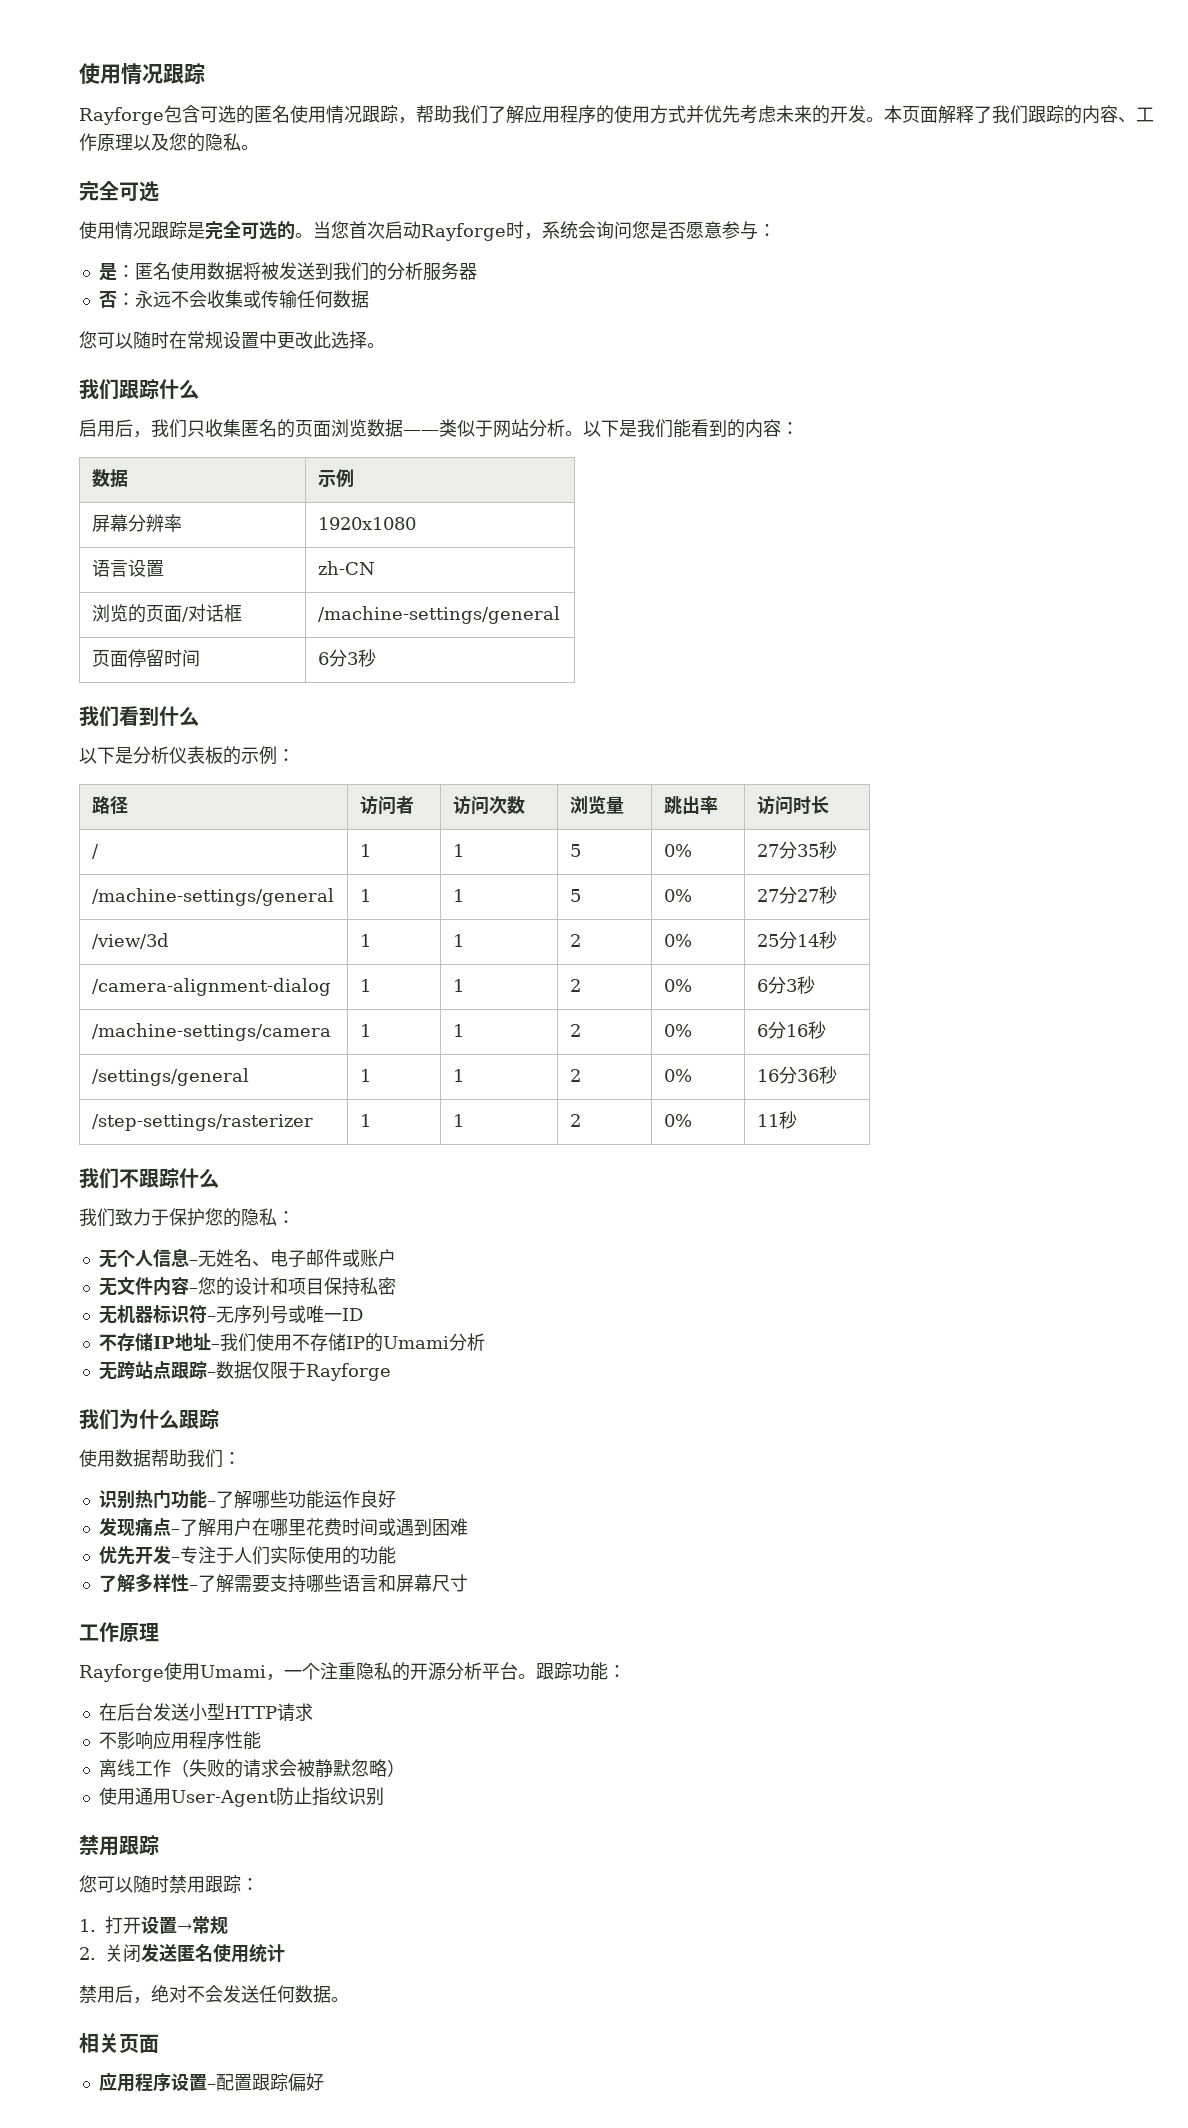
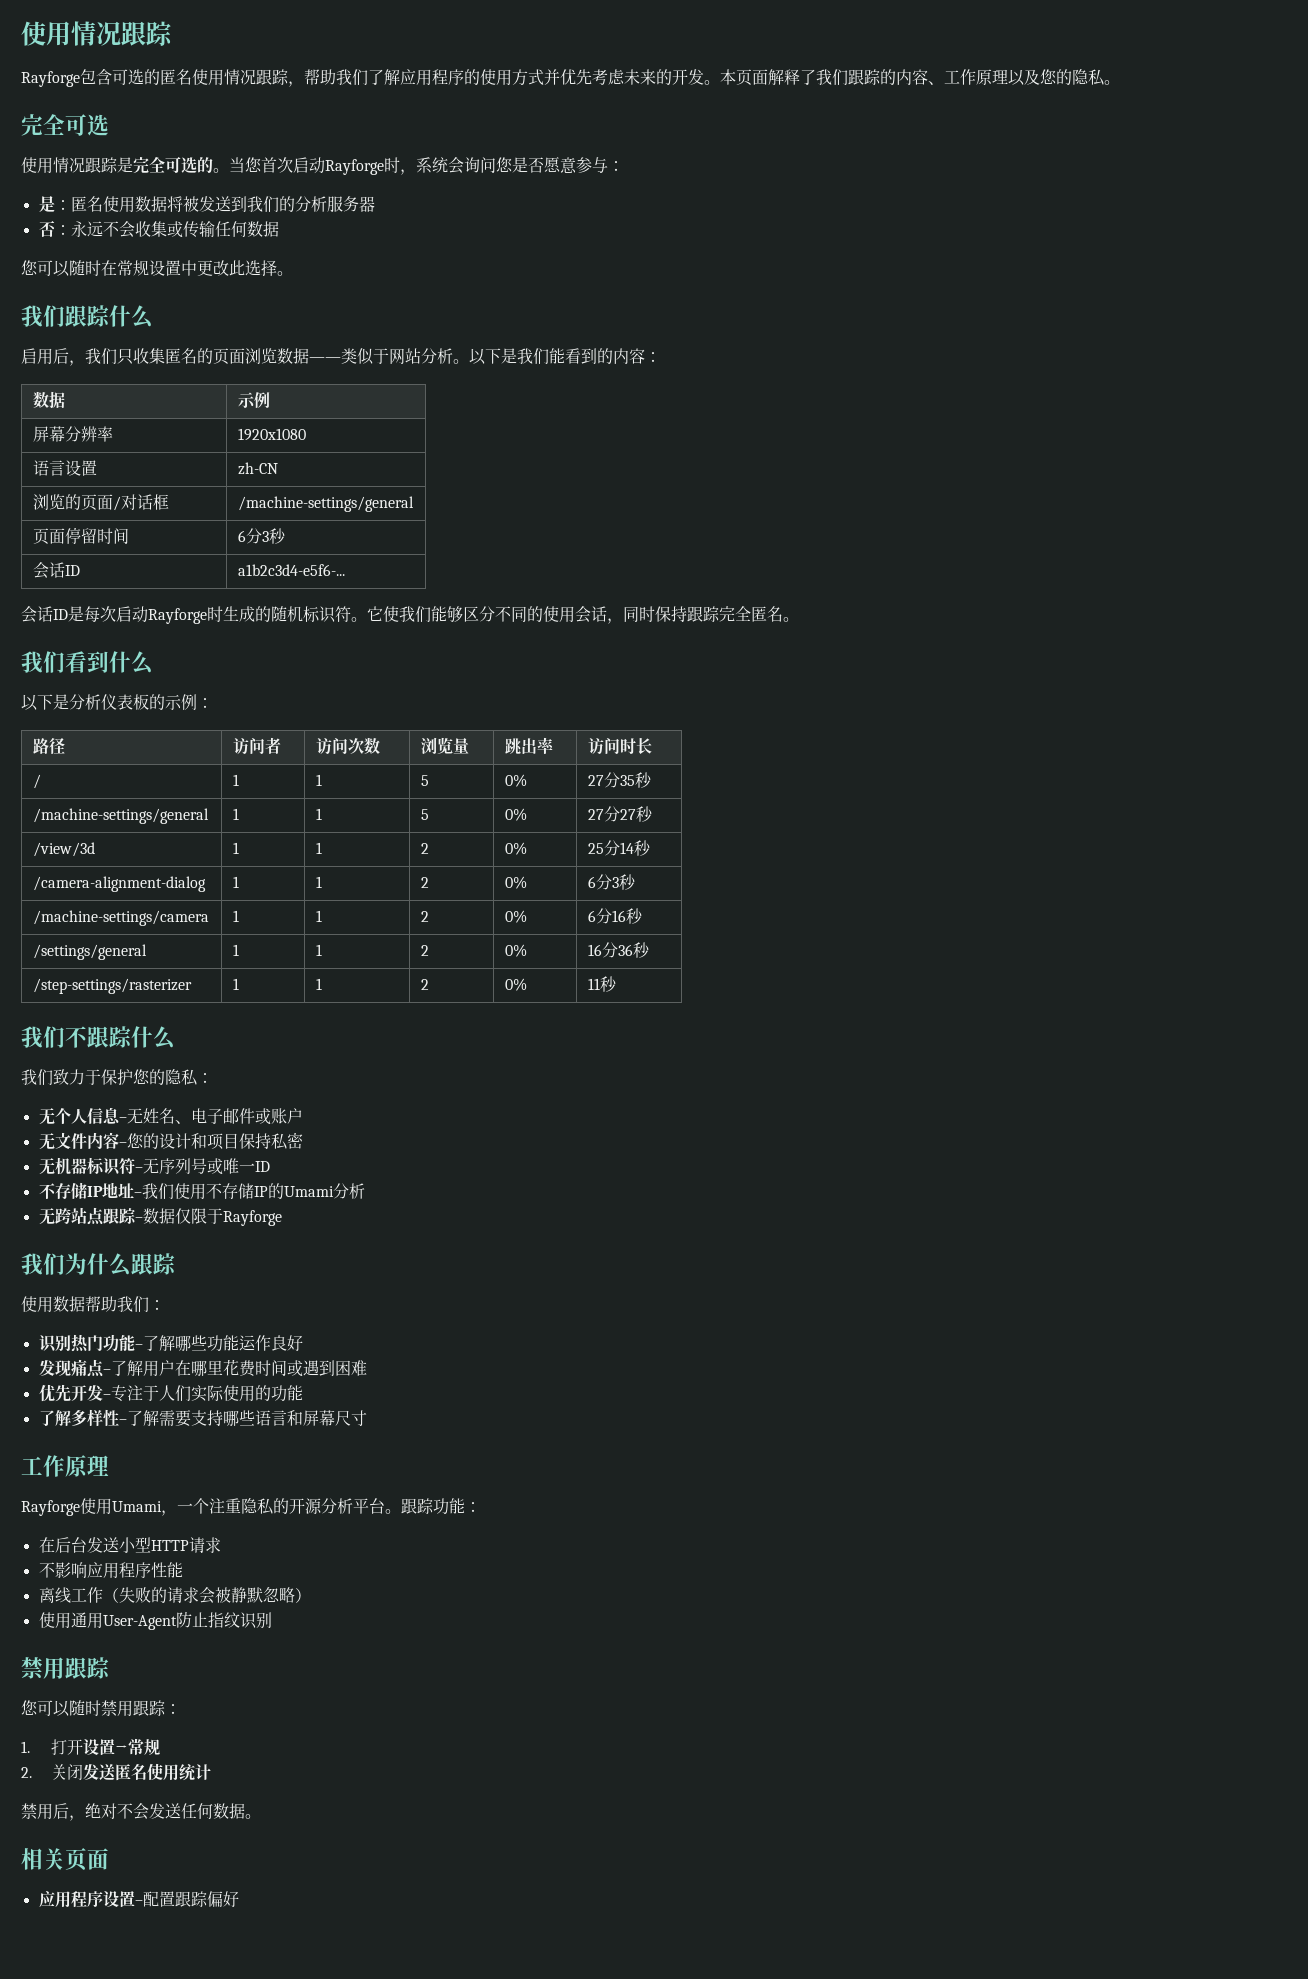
+ 会话ID | a1b2c3d4-e5f6-...
+ 会话ID是每次启动Rayforge时生成的随机标识符。它使我们能够区分不同的使用会话，同时保持跟踪完全匿名。

